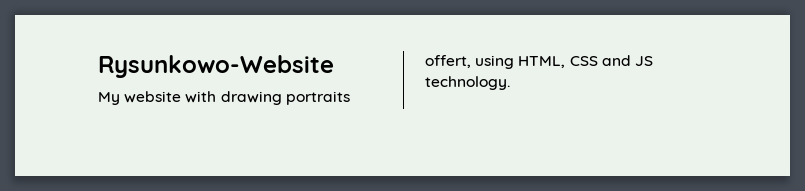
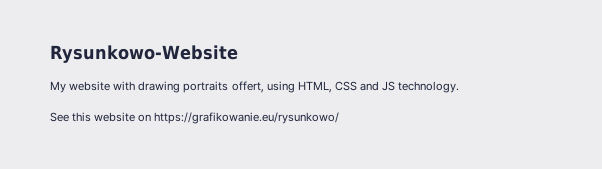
+ See this website on https://grafikowanie.eu/rysunkowo/

